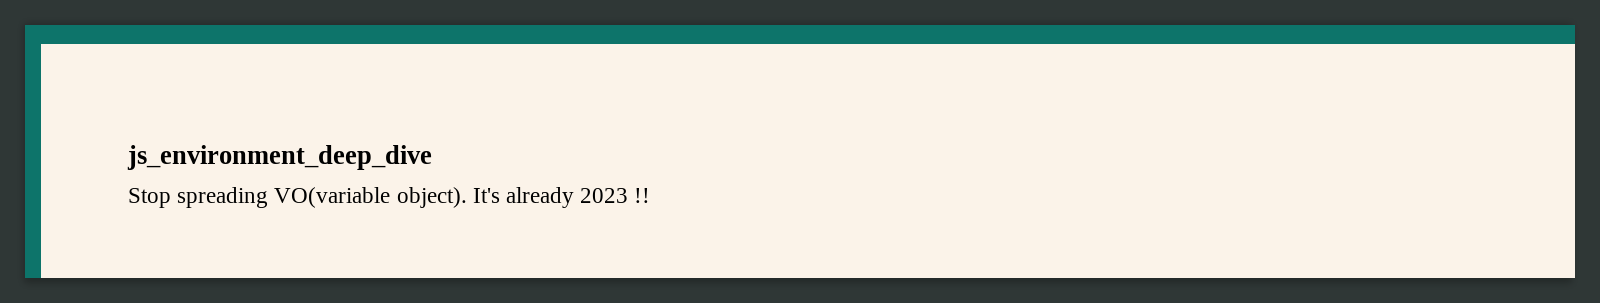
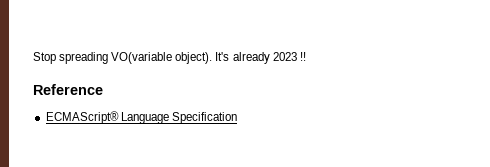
- js_environment_deep_dive
+ Reference
+ ECMAScript® Language Specification

